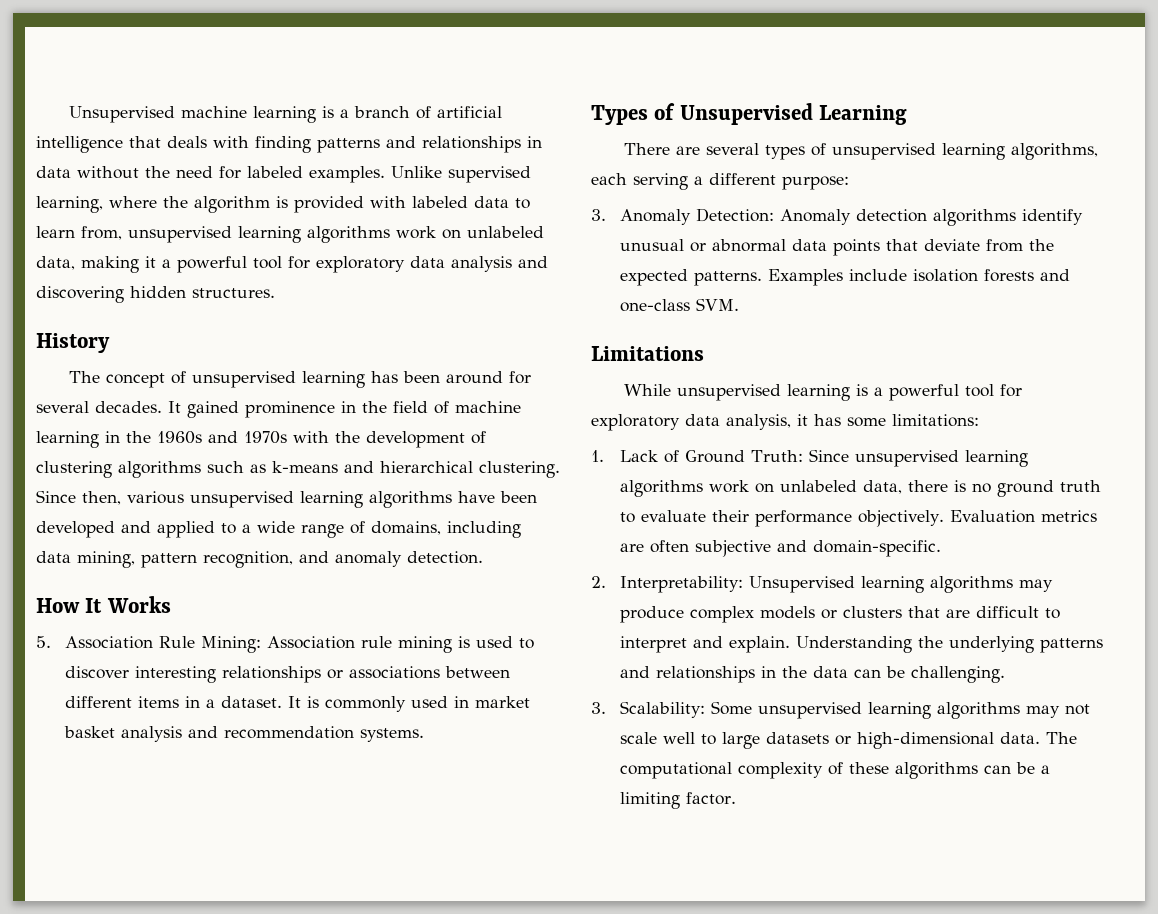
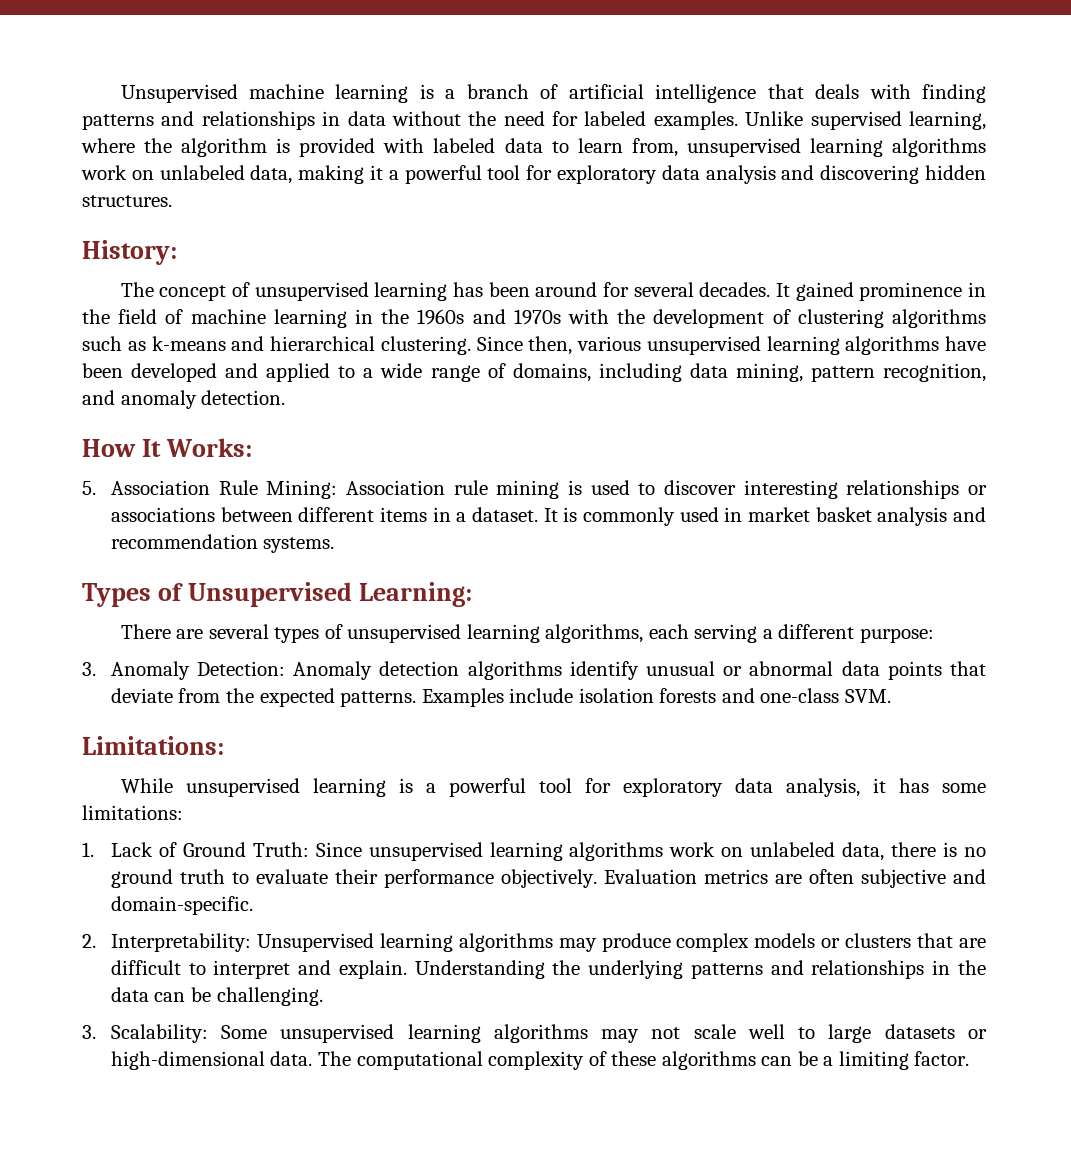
- History
+ History:
- How It Works
+ How It Works:
- Types of Unsupervised Learning
+ Types of Unsupervised Learning:
- Limitations
+ Limitations:

